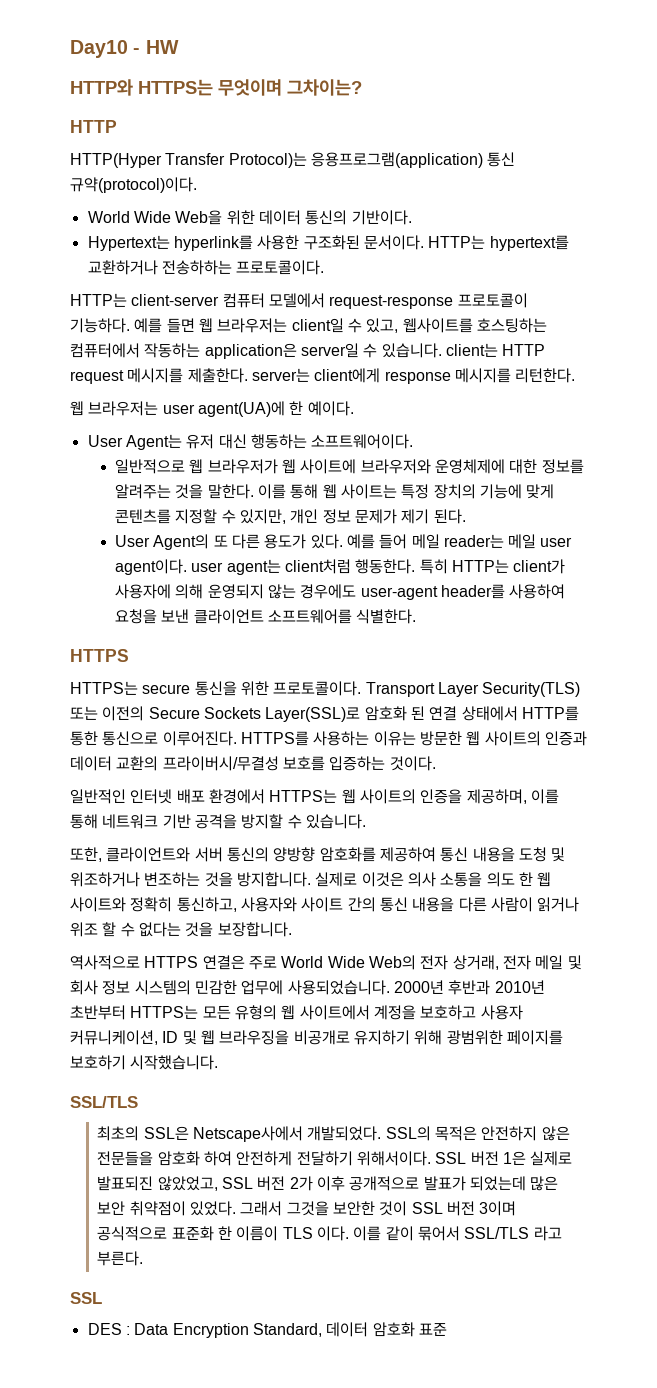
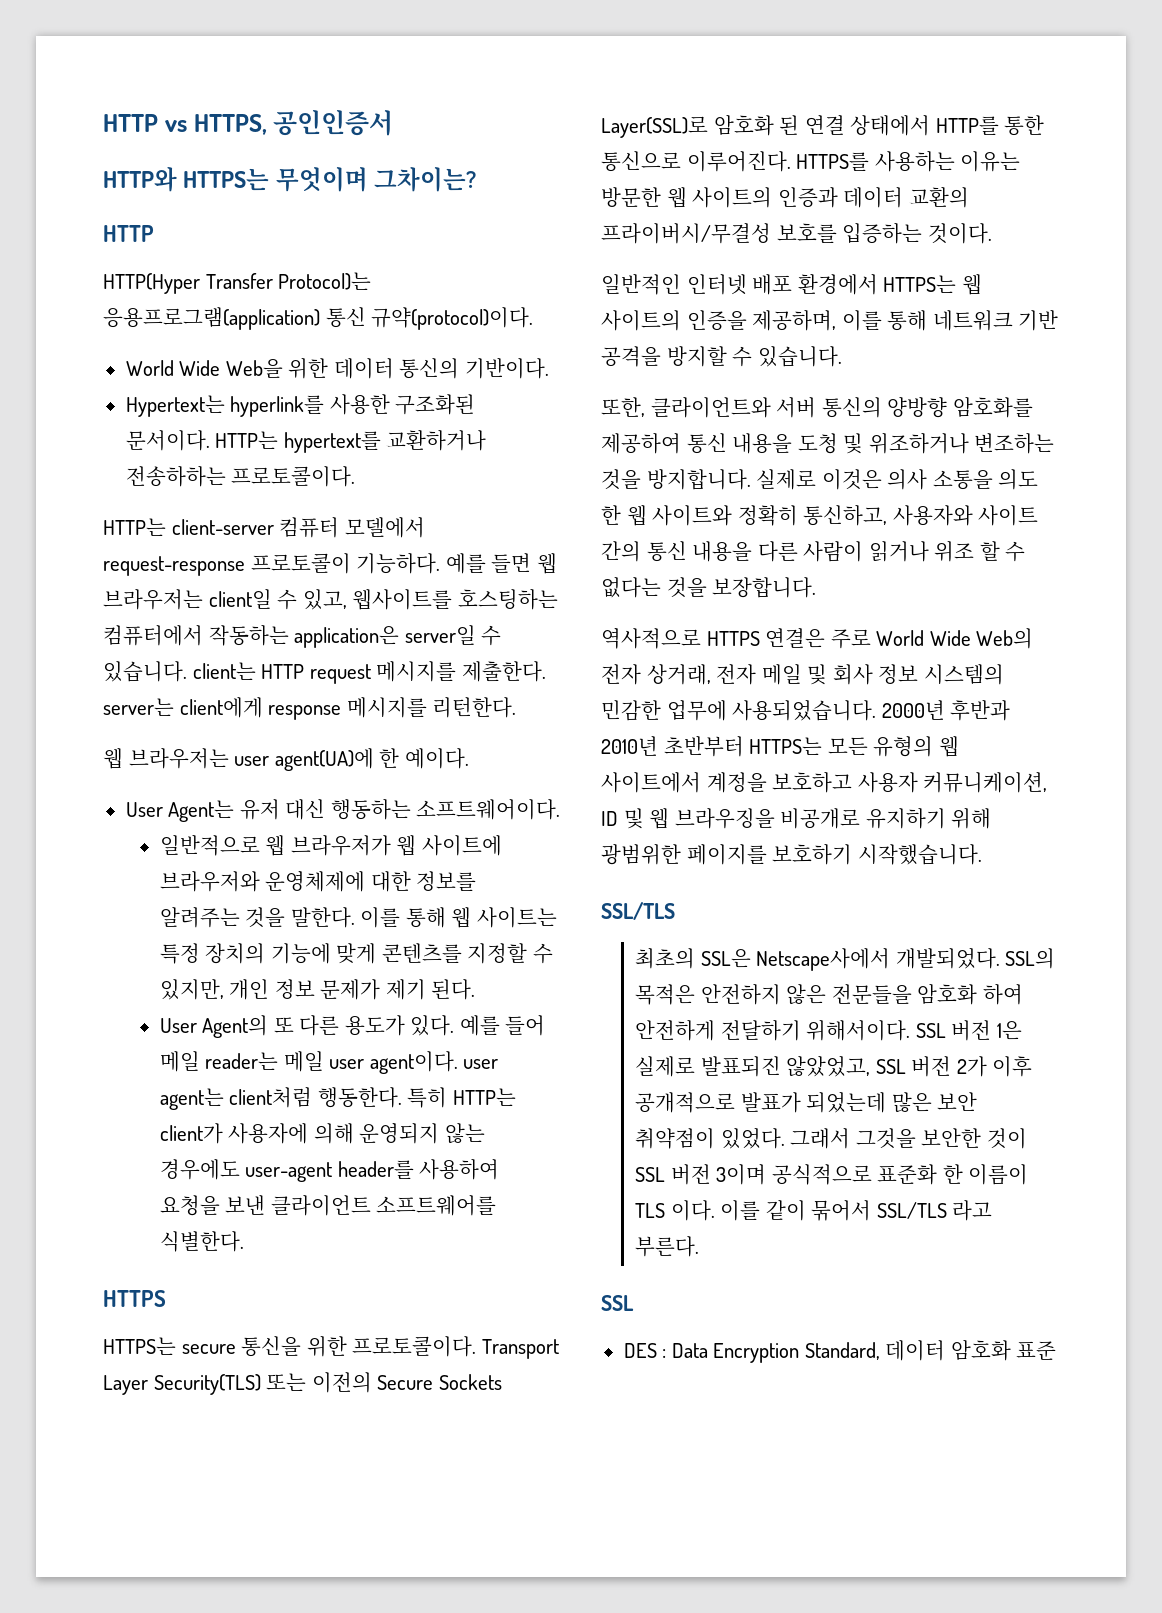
- Day10 - HW
+ HTTP vs HTTPS, 공인인증서

